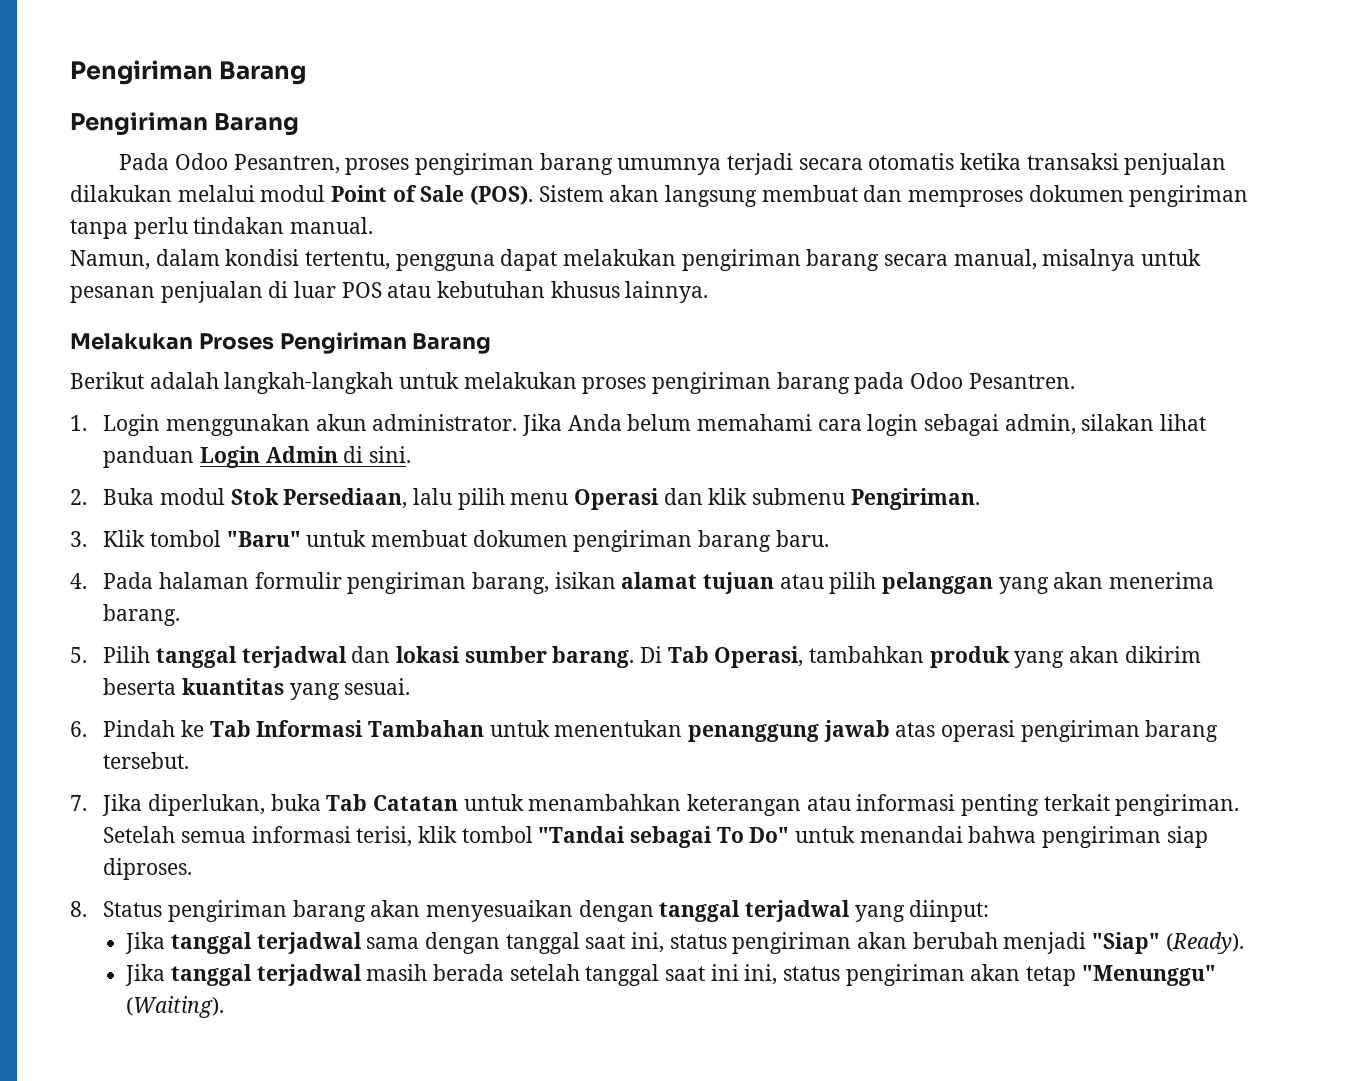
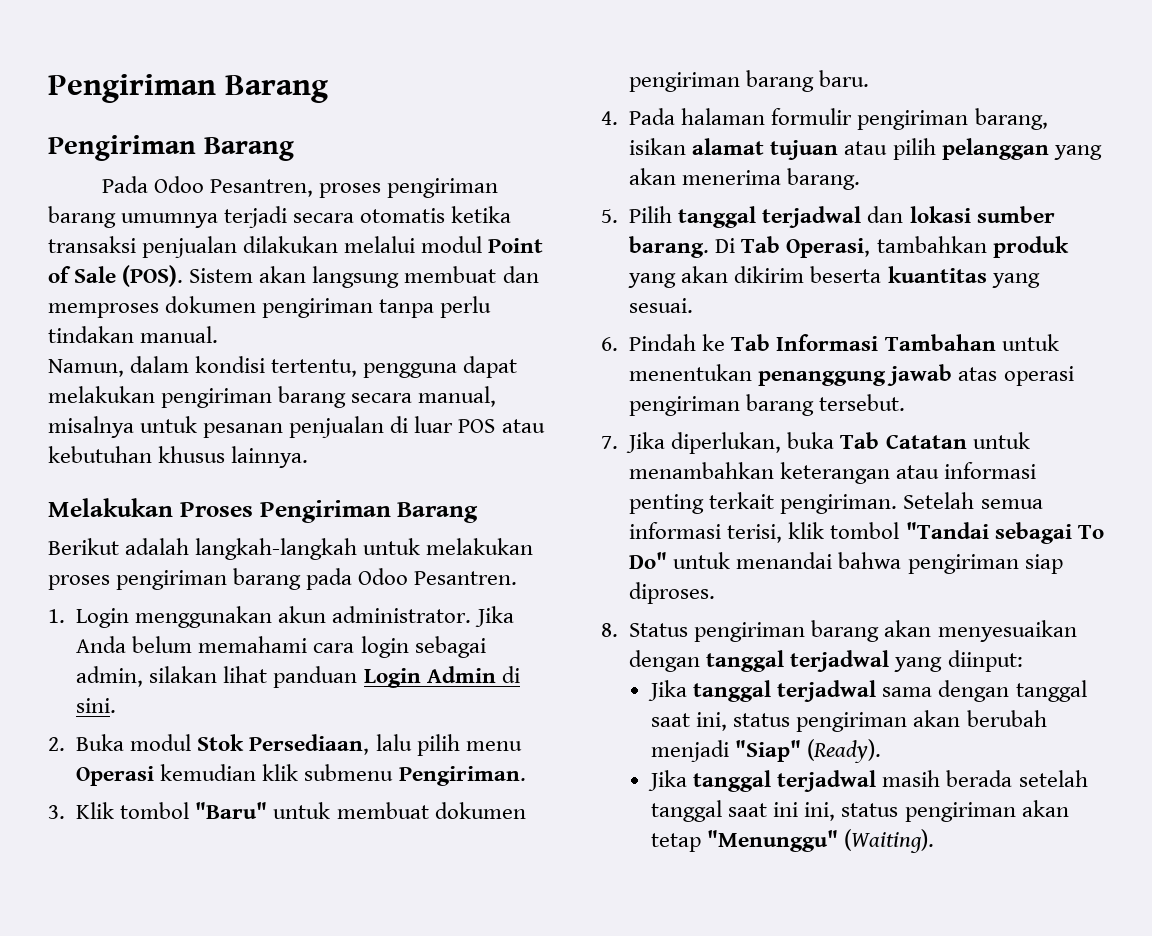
- 2. Buka modul Stok Persediaan, lalu pilih menu Operasi dan klik submenu Pengiriman.
+ 2. Buka modul Stok Persediaan, lalu pilih menu Operasi kemudian klik submenu Pengiriman.

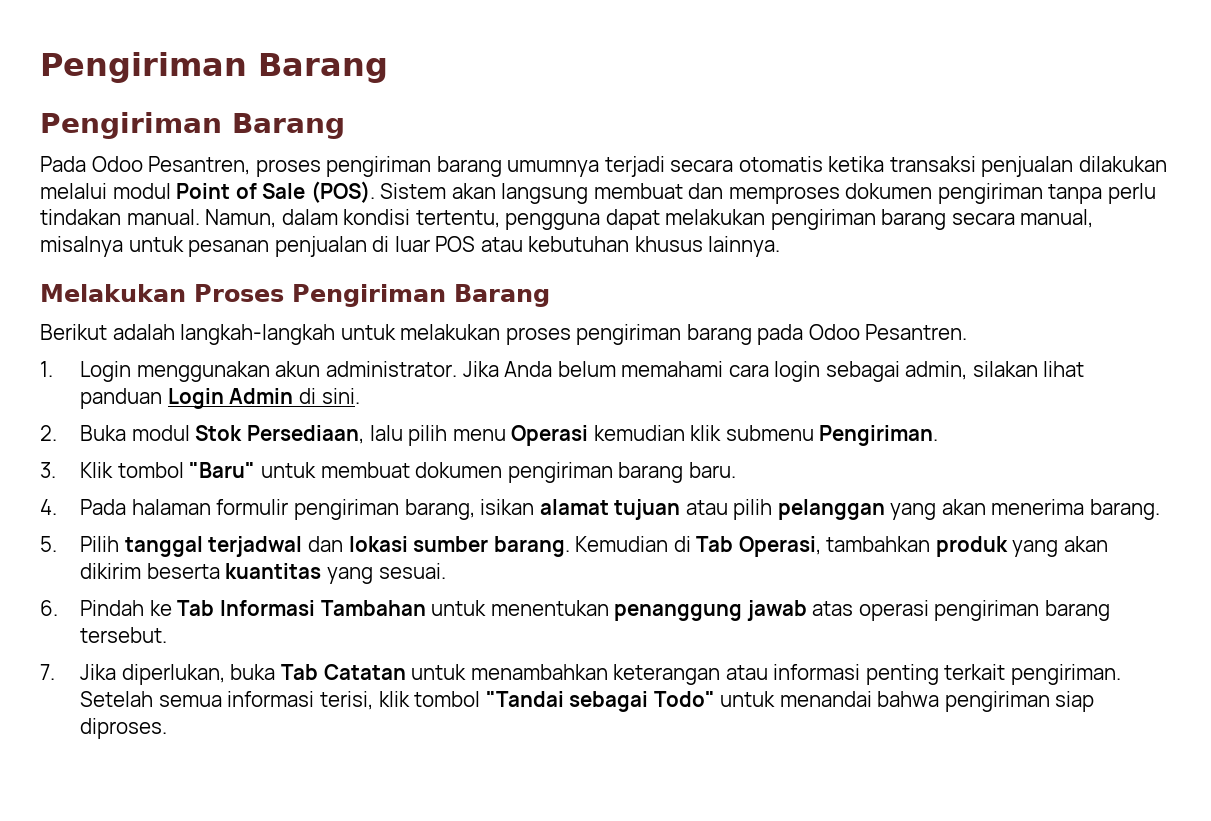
- Sistem akan langsung membuat dan memproses dokumen pengiriman tanpa perlu tindakan manual.
- Namun, dalam kondisi tertentu, pengguna dapat melakukan pengiriman barang secara manual, misalnya untuk pesanan penjualan di luar POS atau kebutuhan khusus lainnya.
+ Sistem akan langsung membuat dan memproses dokumen pengiriman tanpa perlu tindakan manual. Namun, dalam kondisi tertentu, pengguna dapat melakukan pengiriman barang secara manual, misalnya untuk pesanan penjualan di luar POS atau kebutuhan khusus lainnya.
- Di Tab Operasi, tambahkan produk yang akan dikirim beserta kuantitas yang sesuai.
+ Kemudian di Tab Operasi, tambahkan produk yang akan dikirim beserta kuantitas yang sesuai.
- Setelah semua informasi terisi, klik tombol "Tandai sebagai To Do" untuk menandai bahwa pengiriman siap diproses.
+ Setelah semua informasi terisi, klik tombol "Tandai sebagai Todo" untuk menandai bahwa pengiriman siap diproses.
- 8. Status pengiriman barang akan menyesuaikan dengan tanggal terjadwal yang diinput:
- Jika tanggal terjadwal sama dengan tanggal saat ini, status pengiriman akan berubah menjadi "Siap" (Ready).
- Jika tanggal terjadwal masih berada setelah tanggal saat ini ini, status pengiriman akan tetap "Menunggu" (Waiting).

